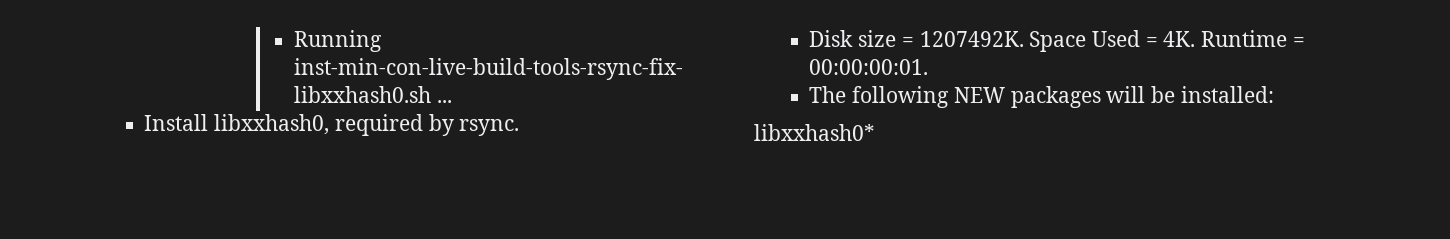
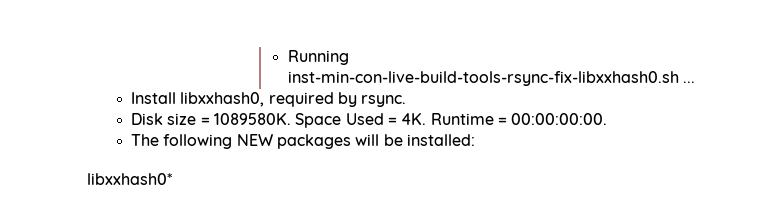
- Disk size = 1207492K.
+ Disk size = 1089580K.
- Runtime = 00:00:00:01.
+ Runtime = 00:00:00:00.

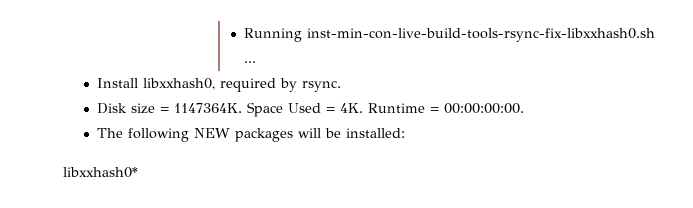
- Disk size = 1089580K.
+ Disk size = 1147364K.

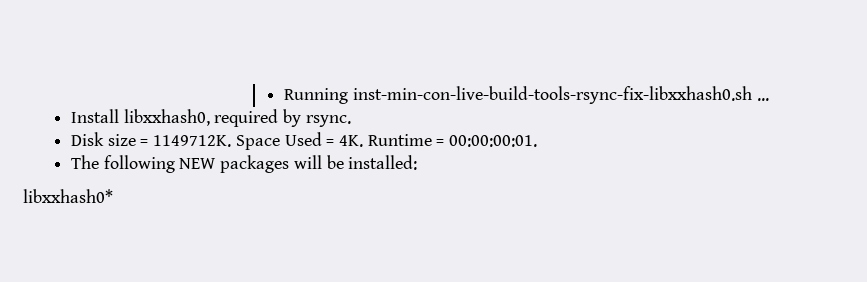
- Disk size = 1147364K.
+ Disk size = 1149712K.
- Runtime = 00:00:00:00.
+ Runtime = 00:00:00:01.

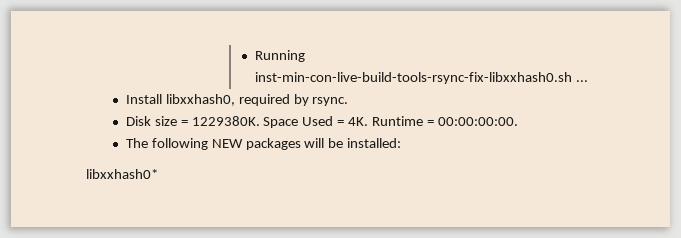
- Disk size = 1149712K.
+ Disk size = 1229380K.
- Runtime = 00:00:00:01.
+ Runtime = 00:00:00:00.

